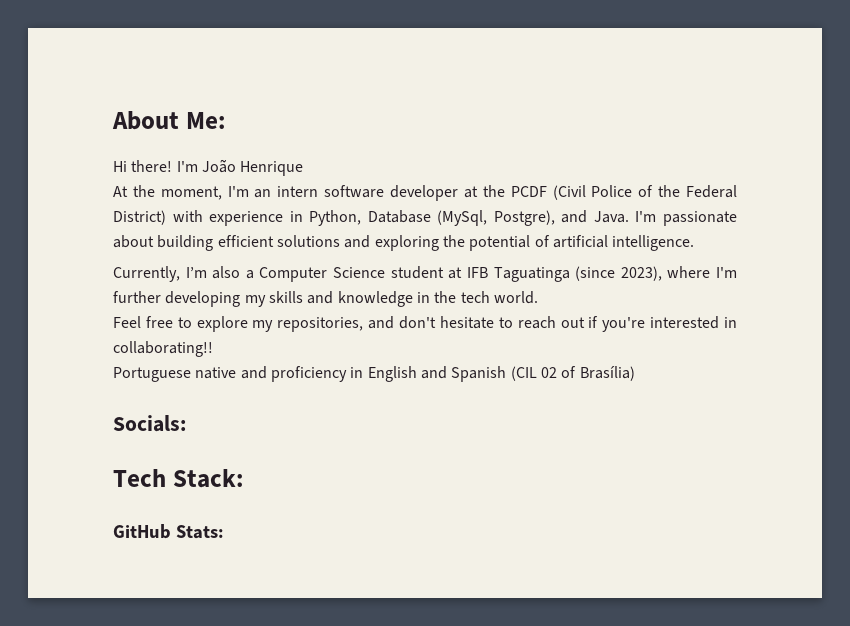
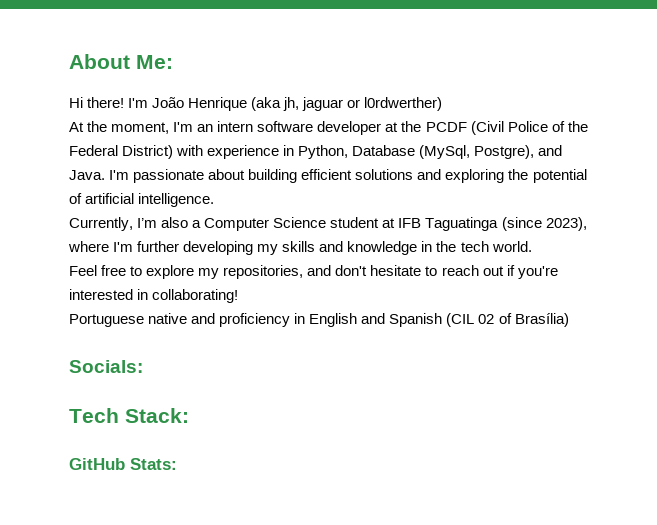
- I'm João Henrique
+ I'm João Henrique (aka jh, jaguar or l0rdwerther)
- Feel free to explore my repositories, and don't hesitate to reach out if you're interested in collaborating!!
+ Feel free to explore my repositories, and don't hesitate to reach out if you're interested in collaborating!

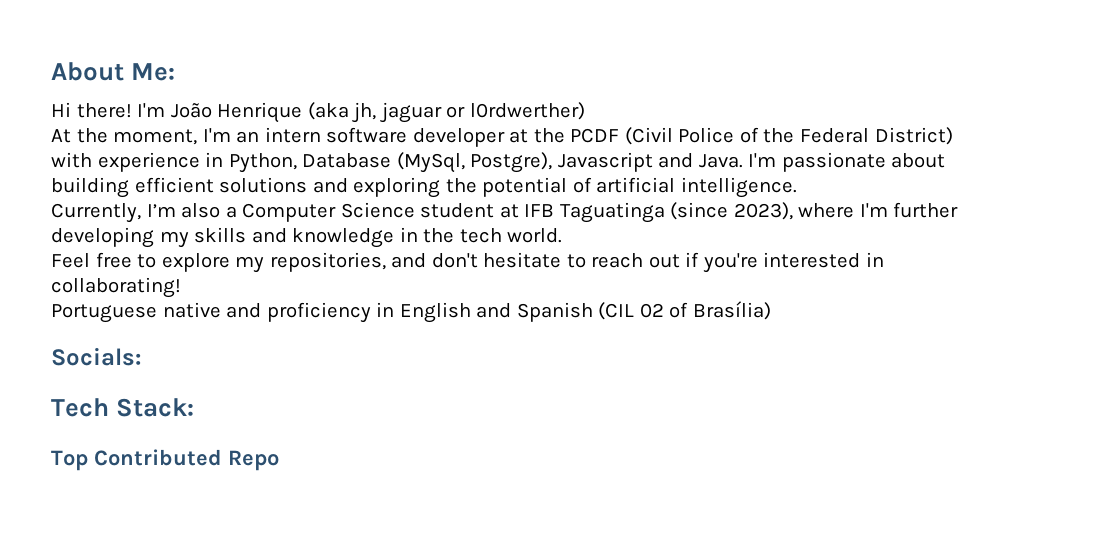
- At the moment, I'm an intern software developer at the PCDF (Civil Police of the Federal District) with experience in Python, Database (MySql, Postgre), and Java.
+ At the moment, I'm an intern software developer at the PCDF (Civil Police of the Federal District) with experience in Python, Database (MySql, Postgre), Javascript and Java.
- GitHub Stats:
+ Top Contributed Repo

